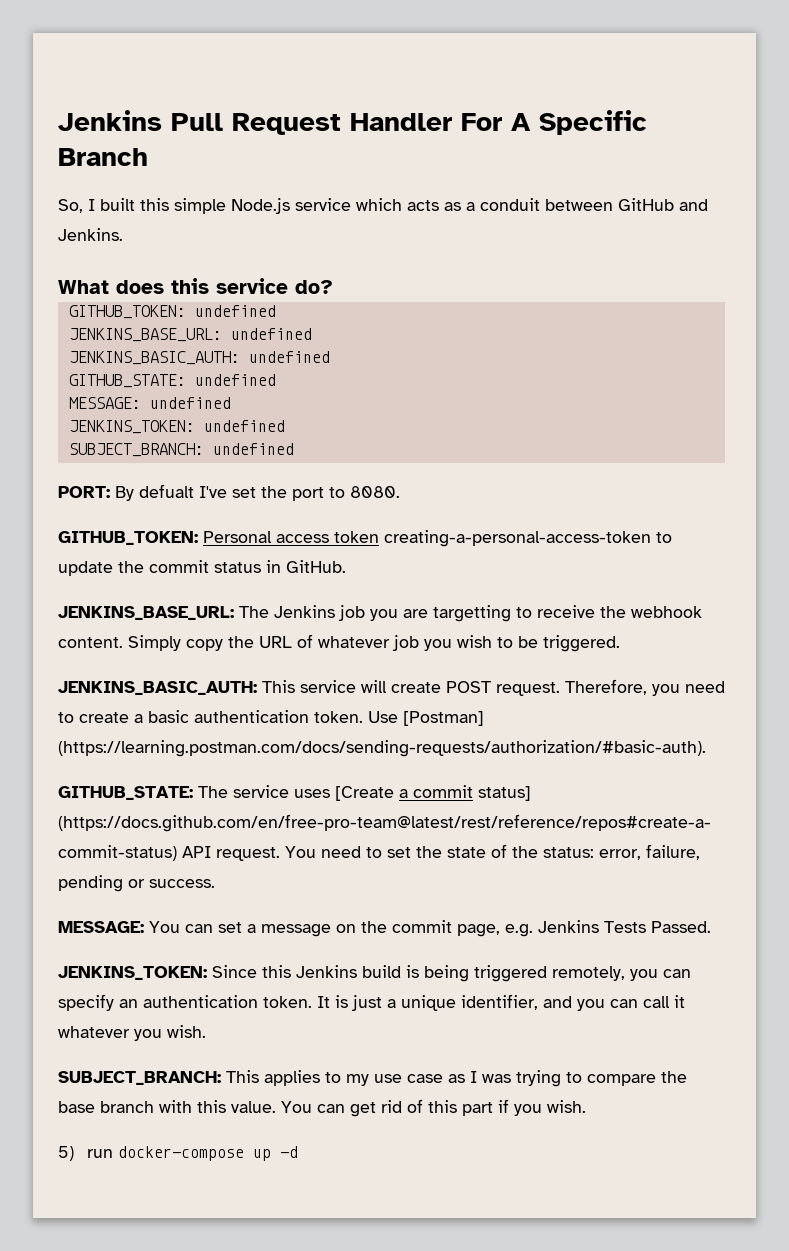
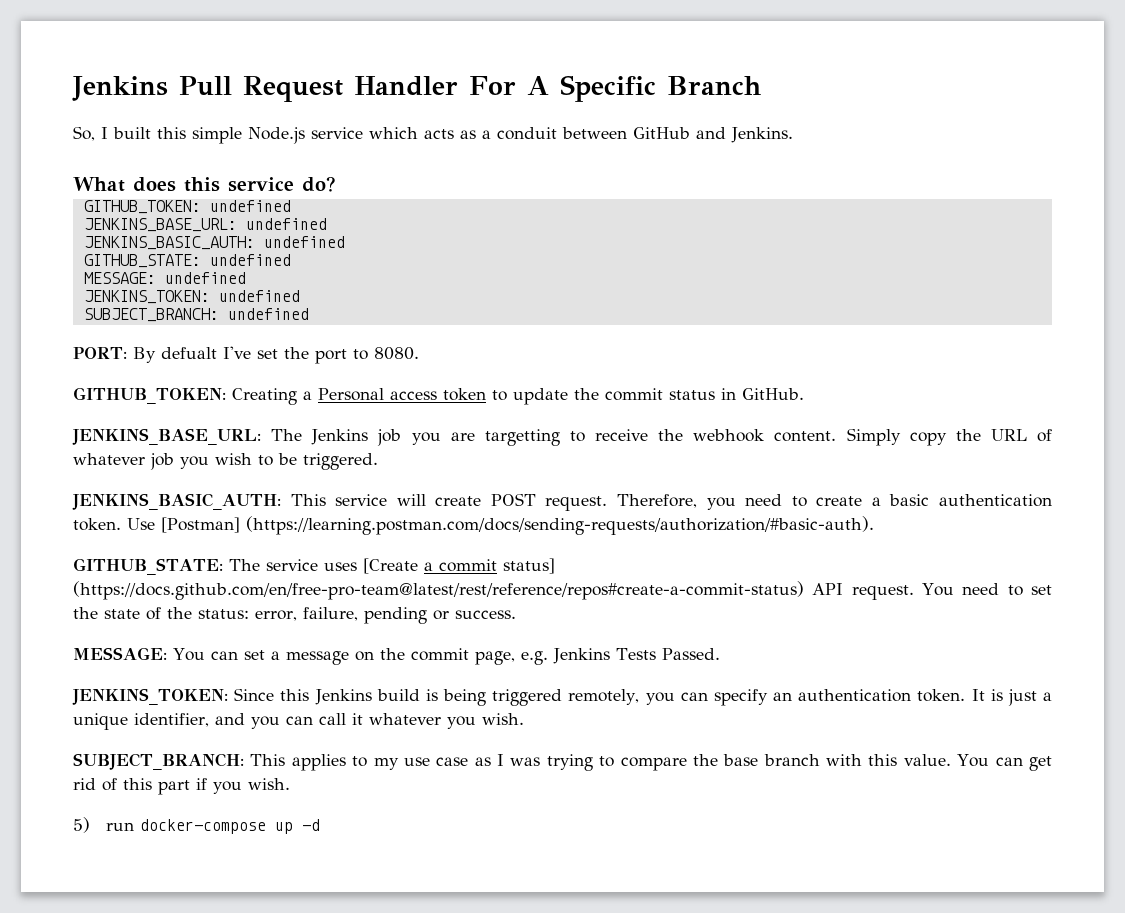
- GITHUB_TOKEN: Personal access token creating-a-personal-access-token to update the commit status in GitHub.
+ GITHUB_TOKEN: Creating a Personal access token to update the commit status in GitHub.

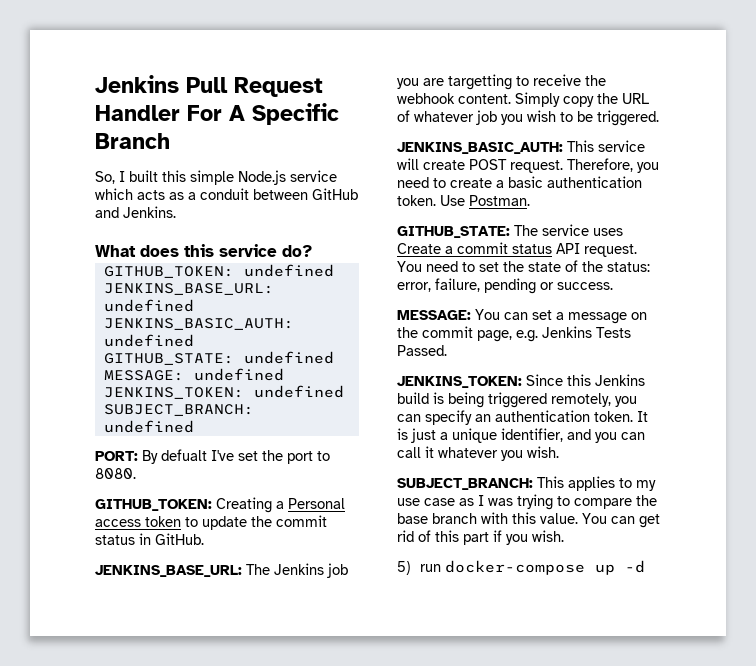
- Use [Postman] (https://learning.postman.com/docs/sending-requests/authorization/#basic-auth).
+ Use Postman.
- GITHUB_STATE: The service uses [Create a commit status] (https://docs.github.com/en/free-pro-team@latest/rest/reference/repos#create-a-commit-status) API request.
+ GITHUB_STATE: The service uses Create a commit status API request.

